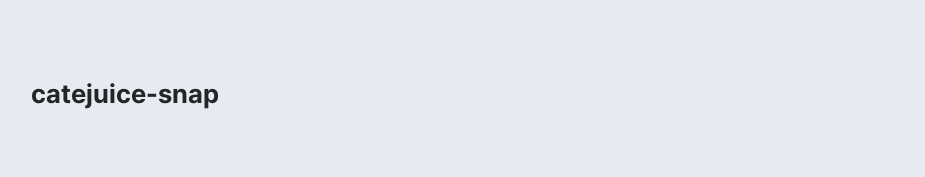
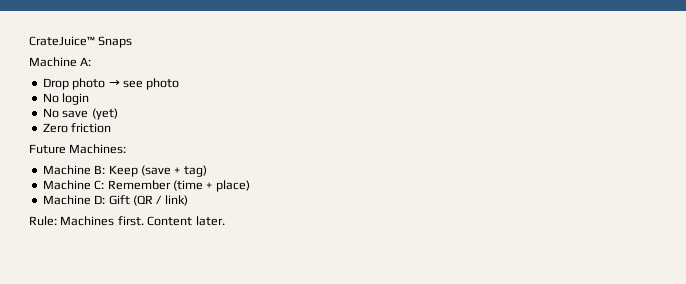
- catejuice-snap
+ CrateJuice™ Snaps
+ Machine A:
+ Drop photo → see photo
+ No login
+ No save (yet)
+ Zero friction
+ Future Machines:
+ Machine B: Keep (save + tag)
+ Machine C: Remember (time + place)
+ Machine D: Gift (QR / link)
+ Rule: Machines first. Content later.

